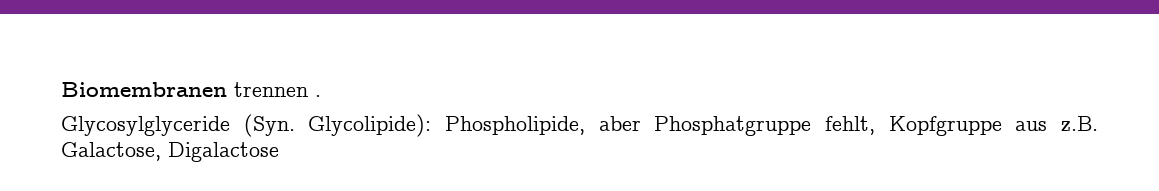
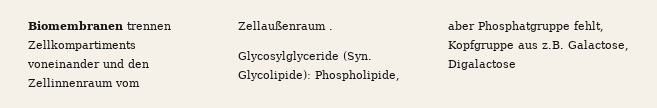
- Biomembranen trennen .
+ Biomembranen trennen Zellkompartiments voneinander und den Zellinnenraum vom Zellaußenraum .

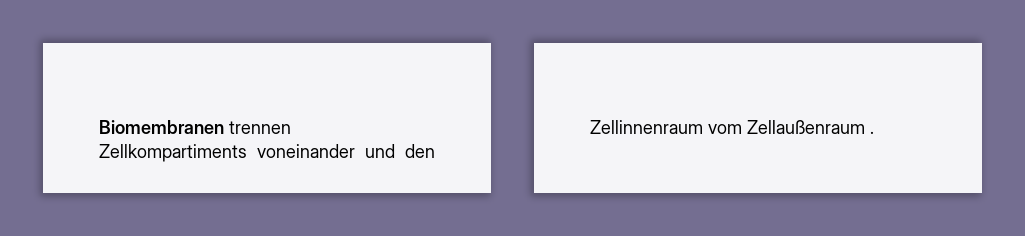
- Glycosylglyceride (Syn. Glycolipide): Phospholipide, aber Phosphatgruppe fehlt, Kopfgruppe aus z.B. Galactose, Digalactose

